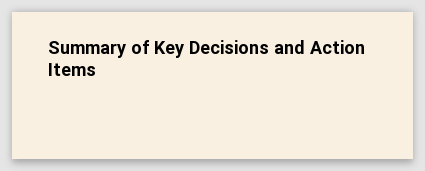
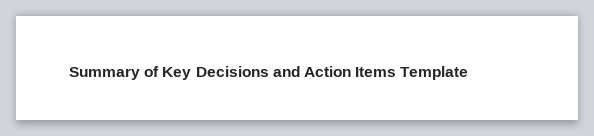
- Summary of Key Decisions and Action Items
+ Summary of Key Decisions and Action Items Template

